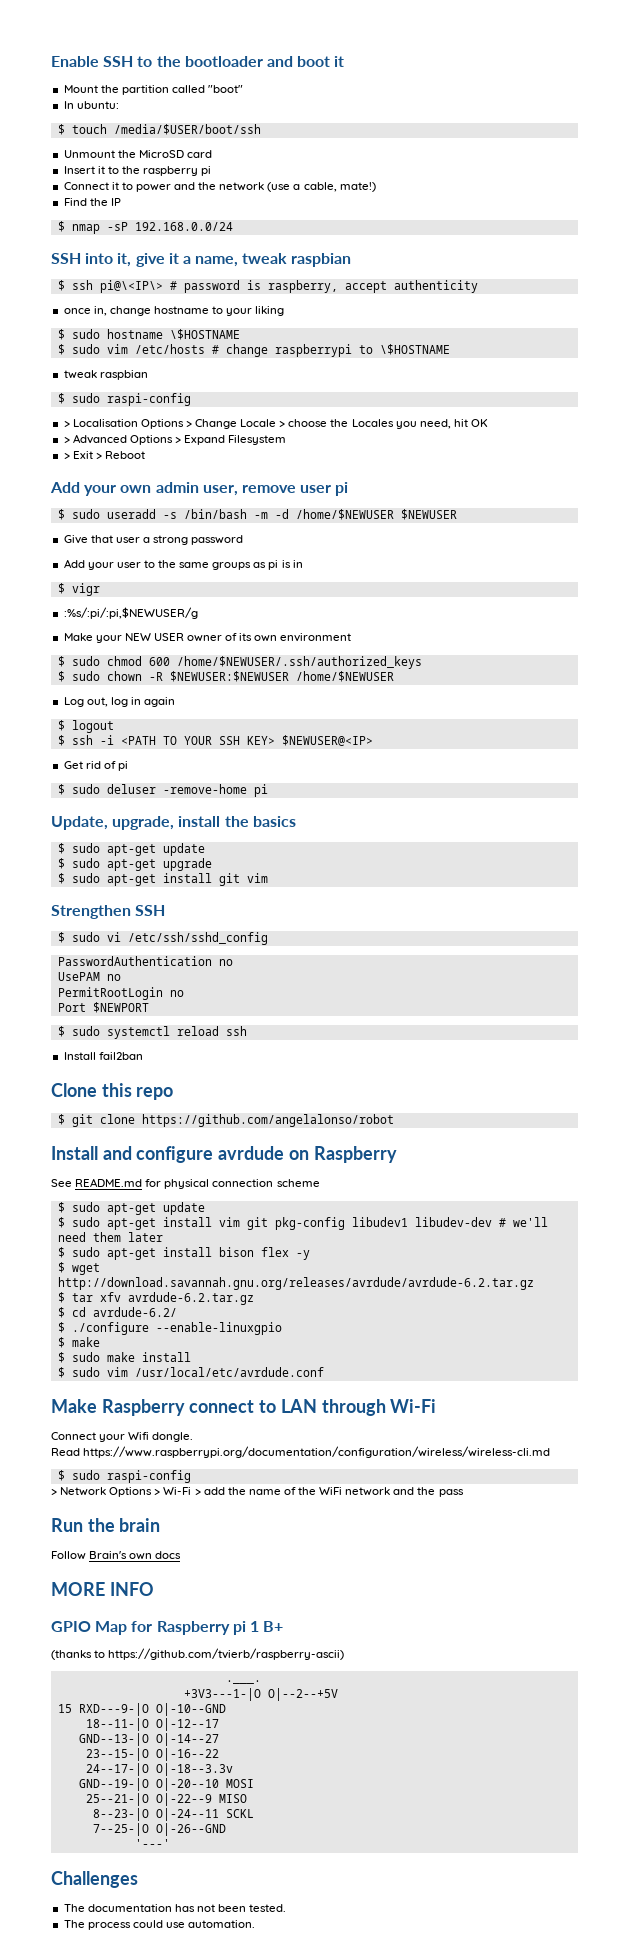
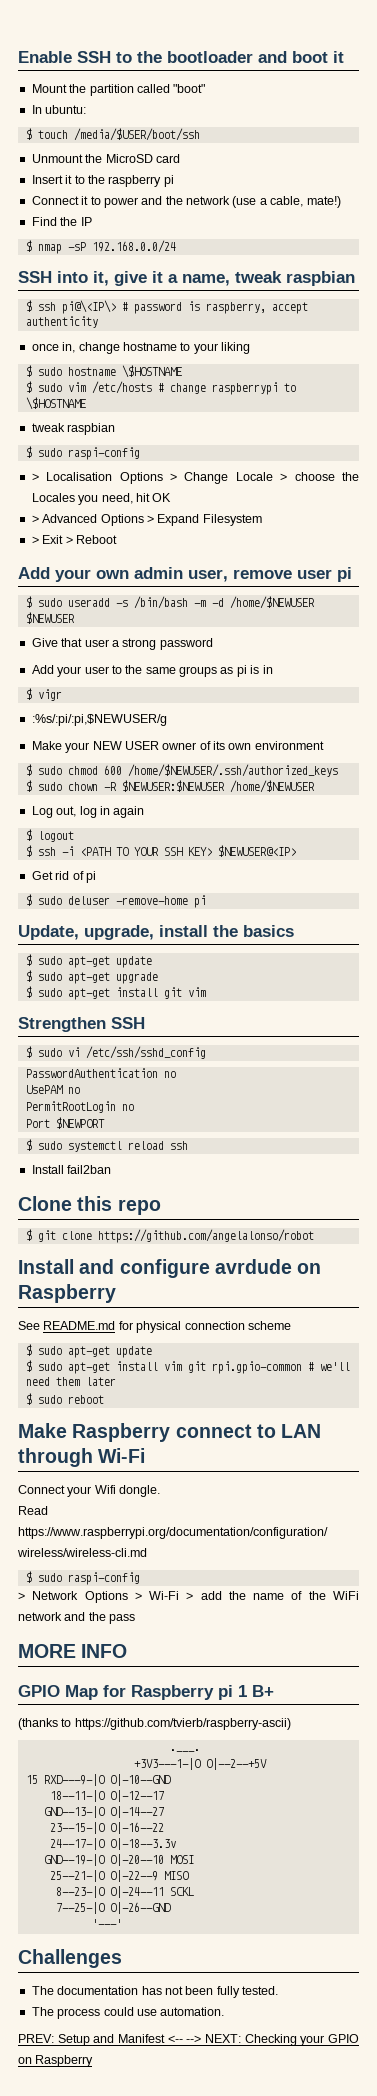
- $ sudo apt-get install vim git pkg-config libudev1 libudev-dev # we'll need them later
+ $ sudo apt-get install vim git rpi.gpio-common # we'll need them later
- $ sudo apt-get install bison flex -y
- $ wget http://download.savannah.gnu.org/releases/avrdude/avrdude-6.2.tar.gz
- $ tar xfv avrdude-6.2.tar.gz
- $ cd avrdude-6.2/
- $ ./configure --enable-linuxgpio
- $ make
- $ sudo make install
- $ sudo vim /usr/local/etc/avrdude.conf
+ $ sudo reboot
- Run the brain
- Follow Brain's own docs
- The documentation has not been tested.
+ The documentation has not been fully tested.
+ PREV: Setup and Manifest <-- --> NEXT: Checking your GPIO on Raspberry

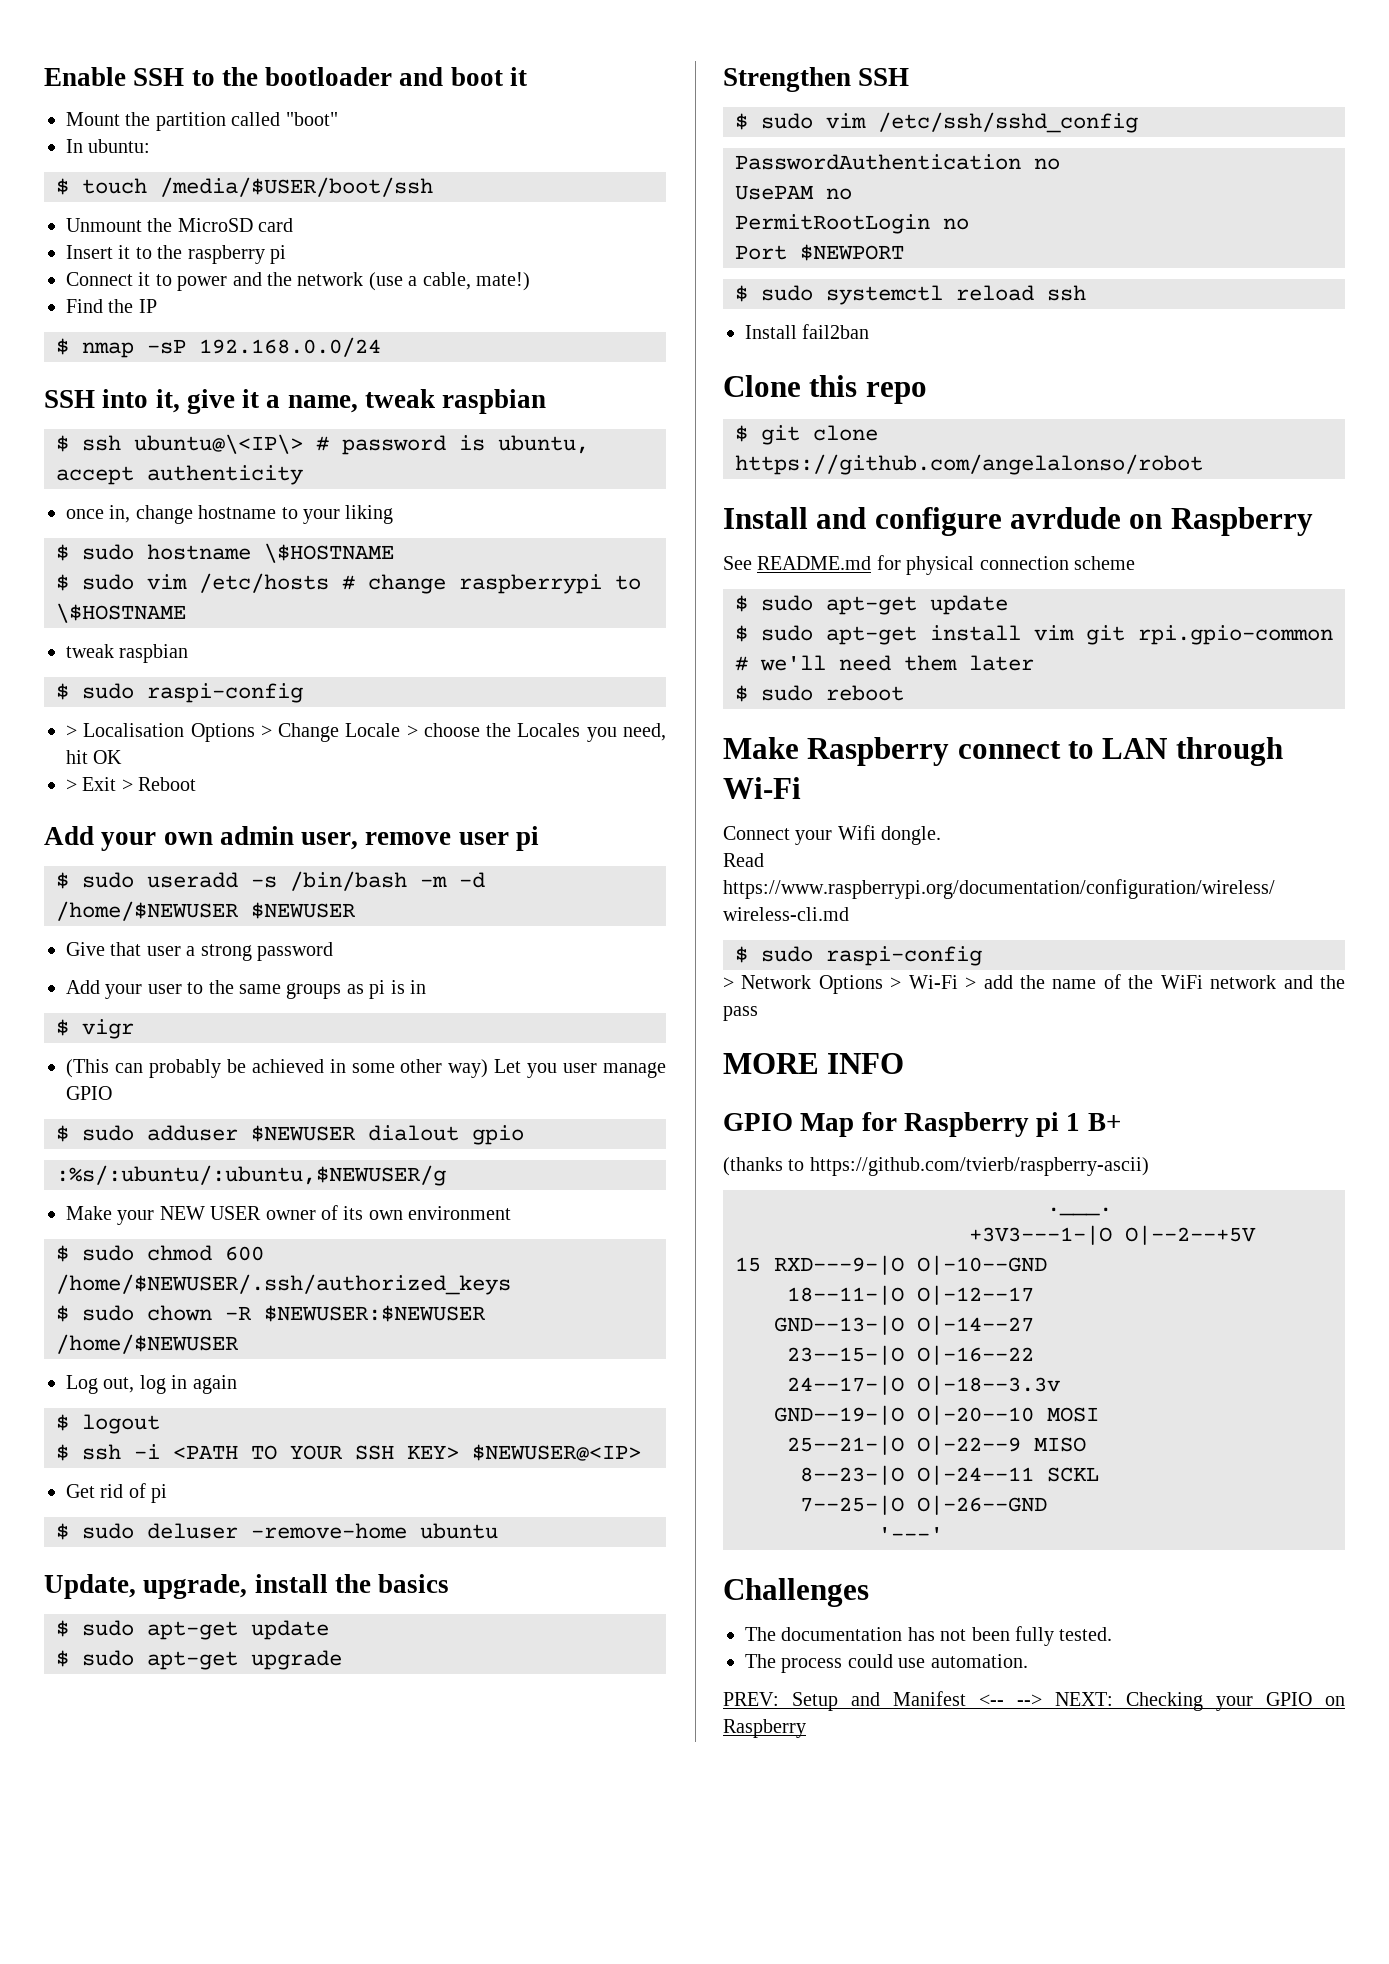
- $ ssh pi@\<IP\> # password is raspberry, accept authenticity
+ $ ssh ubuntu@\<IP\> # password is ubuntu, accept authenticity
- > Advanced Options > Expand Filesystem
- :%s/:pi/:pi,$NEWUSER/g
+ (This can probably be achieved in some other way) Let you user manage GPIO
+ $ sudo adduser $NEWUSER dialout gpio
+ :%s/:ubuntu/:ubuntu,$NEWUSER/g
- $ sudo deluser -remove-home pi
+ $ sudo deluser -remove-home ubuntu
- $ sudo apt-get install git vim
- $ sudo vi /etc/ssh/sshd_config
+ $ sudo vim /etc/ssh/sshd_config

